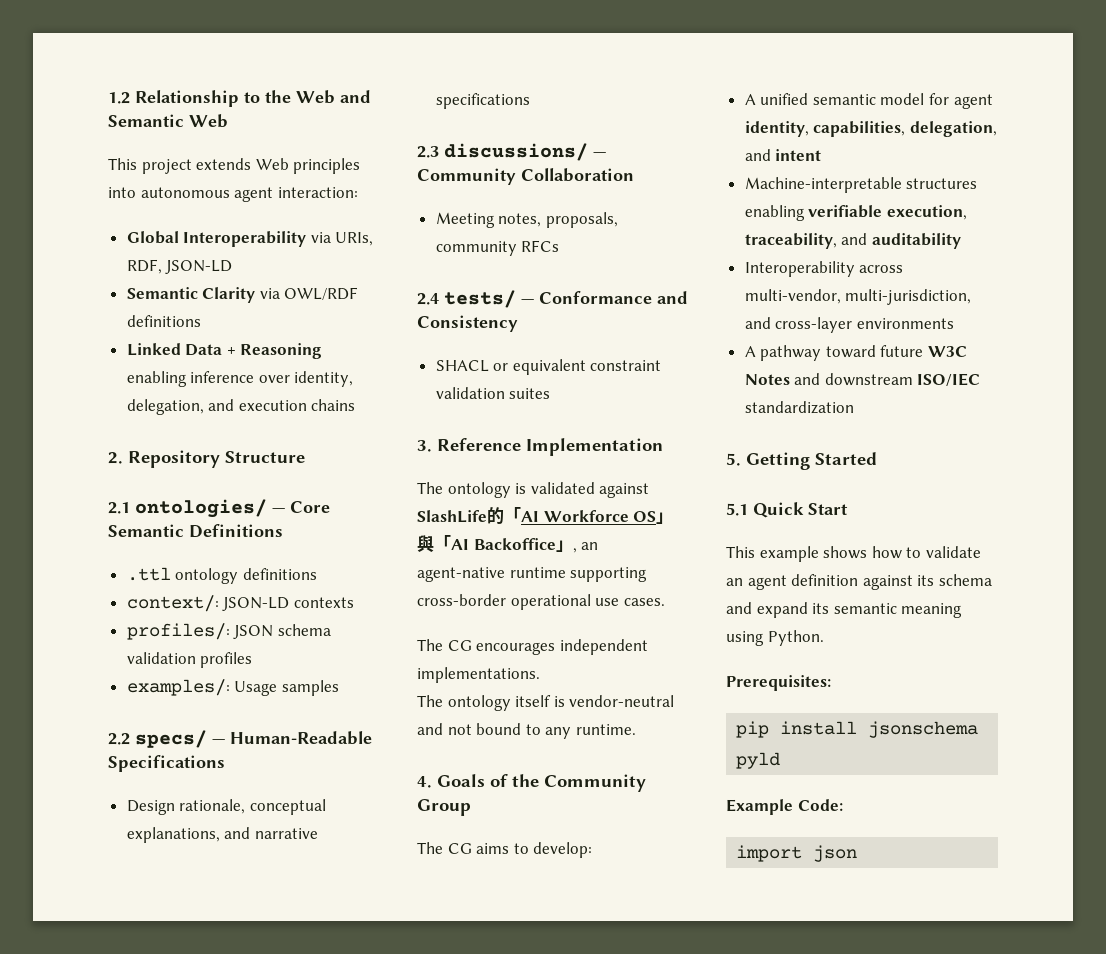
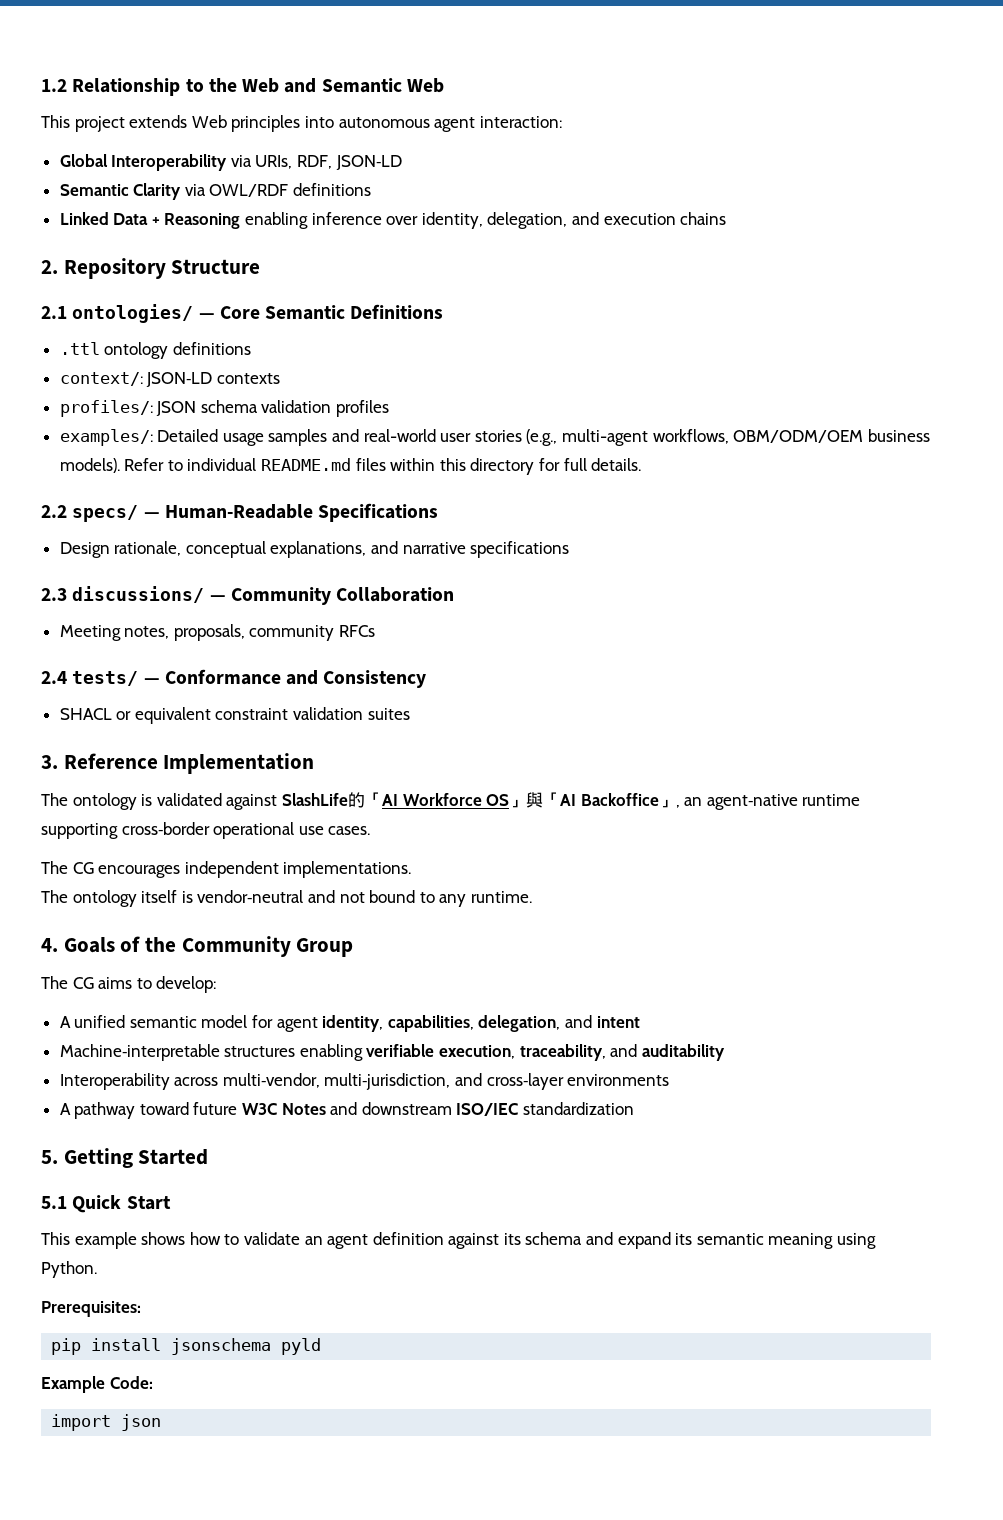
- examples/: Usage samples
+ examples/: Detailed usage samples and real-world user stories (e.g., multi-agent workflows, OBM/ODM/OEM business models). Refer to individual README.md files within this directory for full details.

